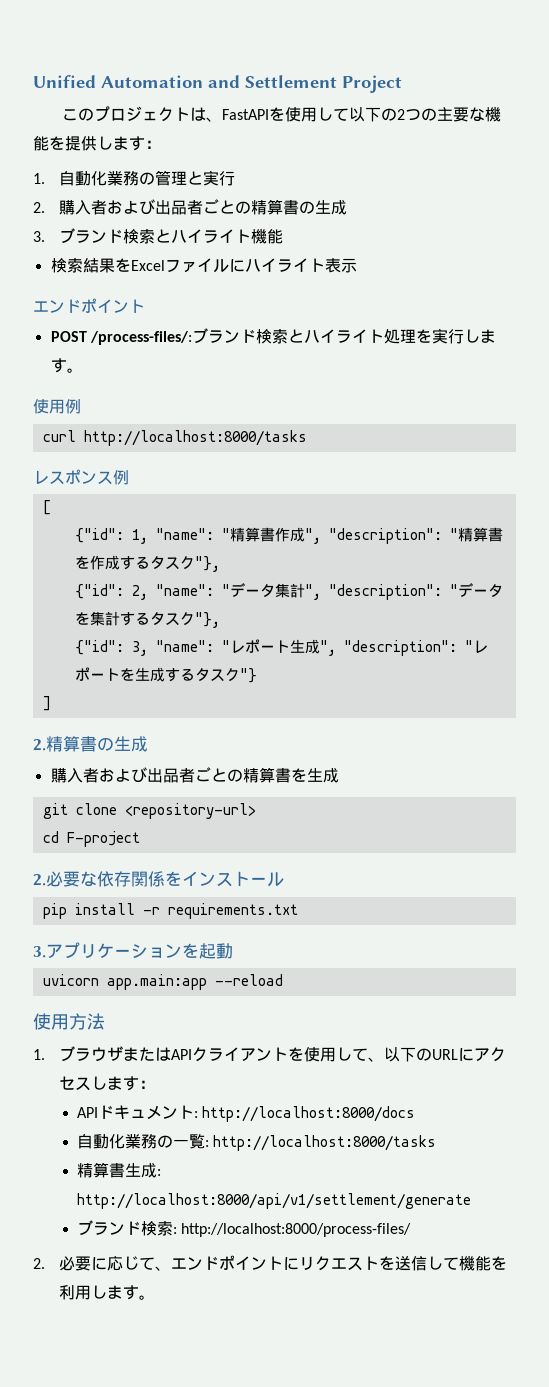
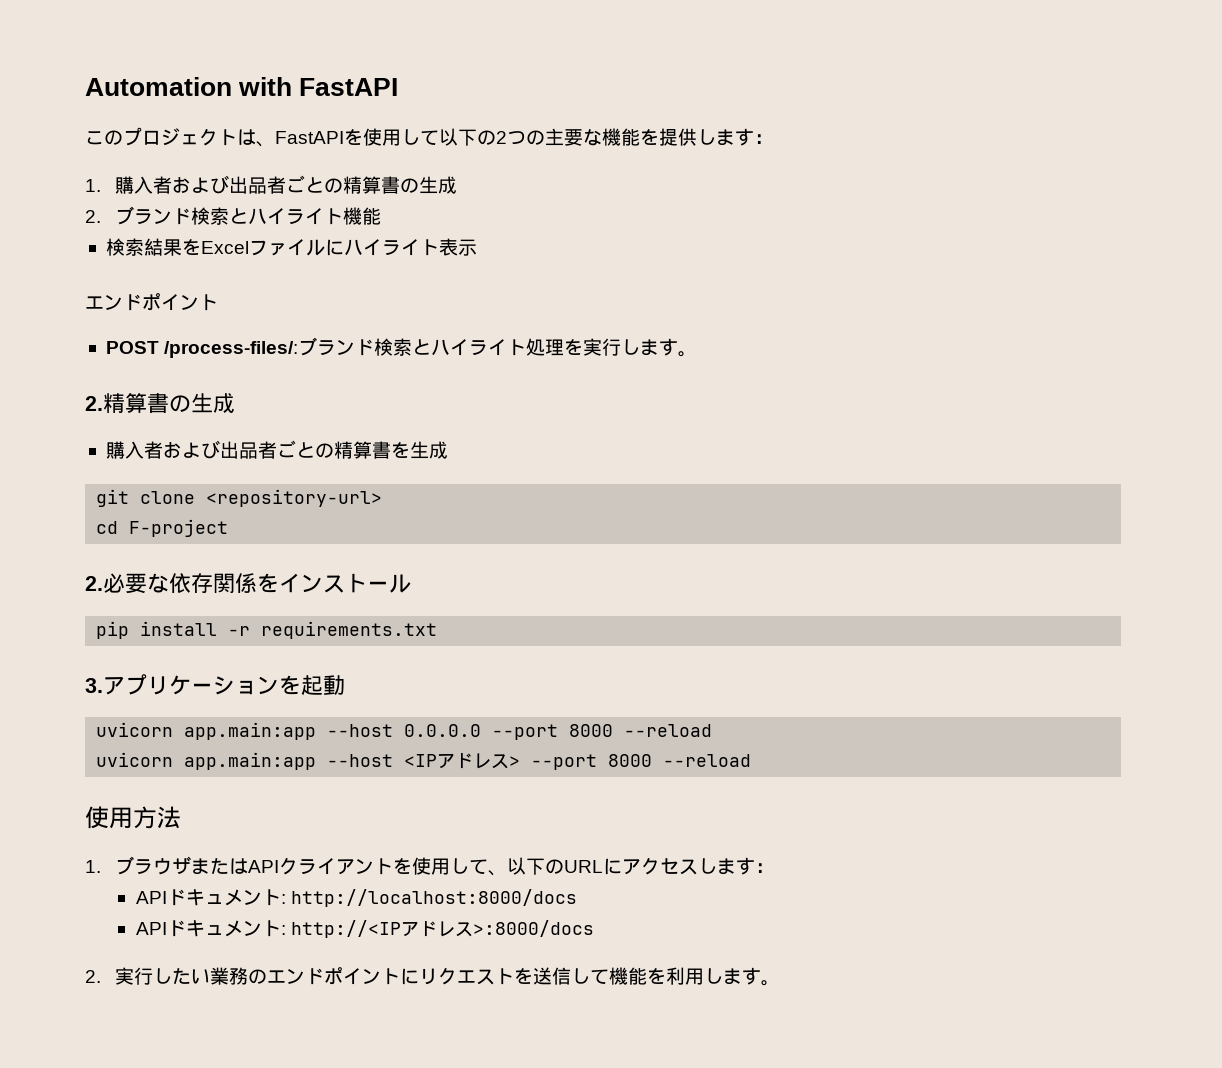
- Unified Automation and Settlement Project
+ Automation with FastAPI
- 1.自動化業務の管理と実行
- 2.購入者および出品者ごとの精算書の生成
+ 1.購入者および出品者ごとの精算書の生成
- 3.ブランド検索とハイライト機能
+ 2.ブランド検索とハイライト機能
- 使用例
- curl http://localhost:8000/tasks
- レスポンス例
- [
- {"id": 1, "name": "精算書作成", "description": "精算書を作成するタスク"},
- {"id": 2, "name": "データ集計", "description": "データを集計するタスク"},
- {"id": 3, "name": "レポート生成", "description": "レポートを生成するタスク"}
- ]
- uvicorn app.main:app --reload
+ uvicorn app.main:app --host 0.0.0.0 --port 8000 --reload
+ uvicorn app.main:app --host <IPアドレス> --port 8000 --reload
- 自動化業務の一覧: http://localhost:8000/tasks
- 精算書生成: http://localhost:8000/api/v1/settlement/generate
- ブランド検索: http://localhost:8000/process-files/
- 2.必要に応じて、エンドポイントにリクエストを送信して機能を利用します。
+ APIドキュメント: http://<IPアドレス>:8000/docs
+ 2.実行したい業務のエンドポイントにリクエストを送信して機能を利用します。

